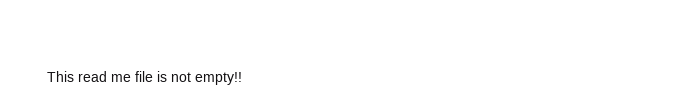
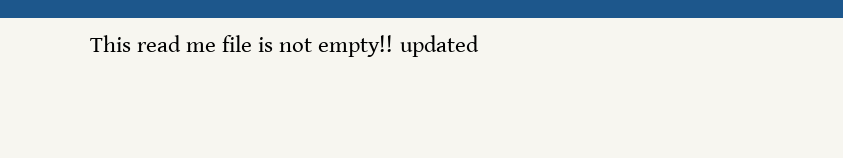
- This read me file is not empty!!
+ This read me file is not empty!! updated

